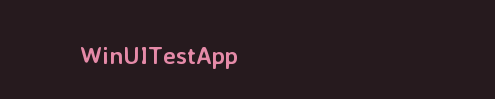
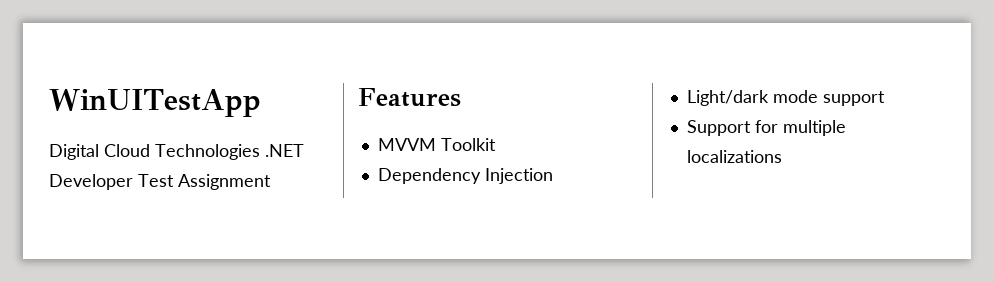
+ Digital Cloud Technologies .NET Developer Test Assignment
+ Features
+ MVVM Toolkit
+ Dependency Injection
+ Light/dark mode support
+ Support for multiple localizations

